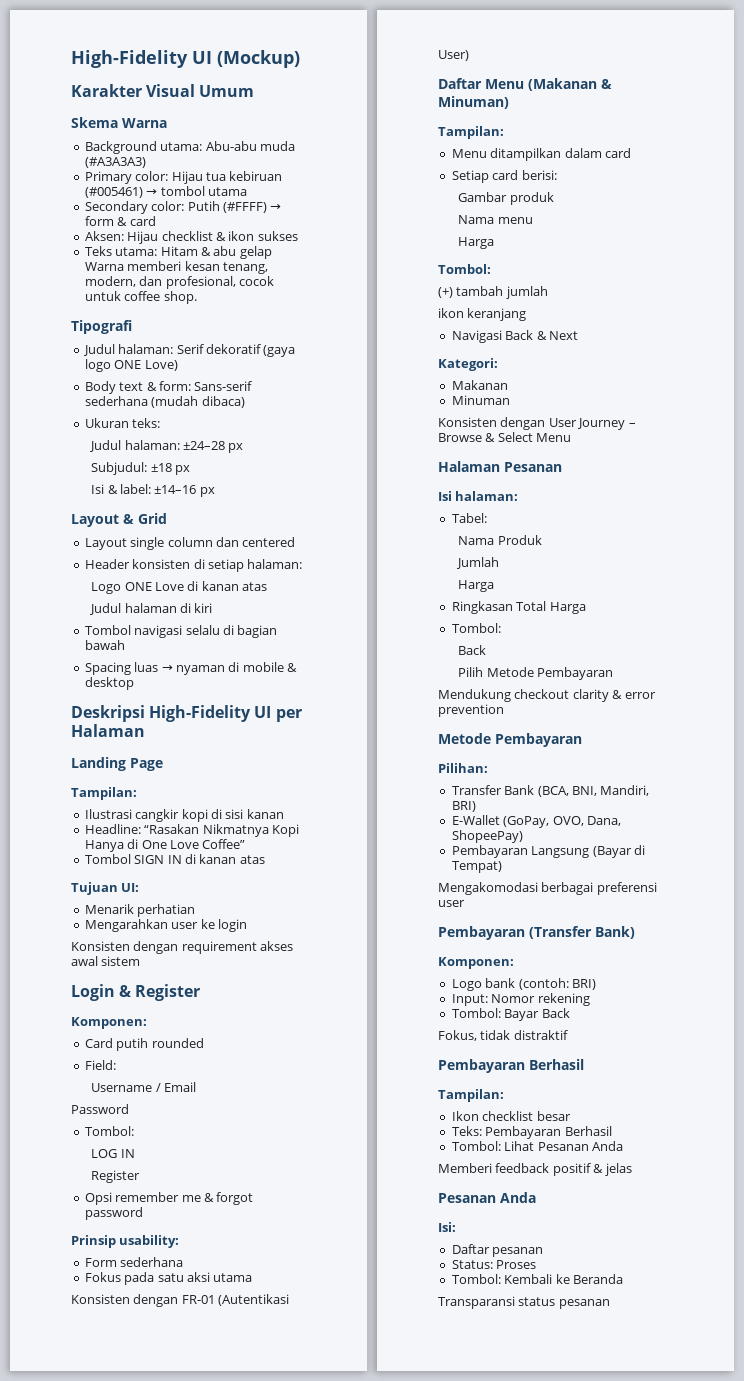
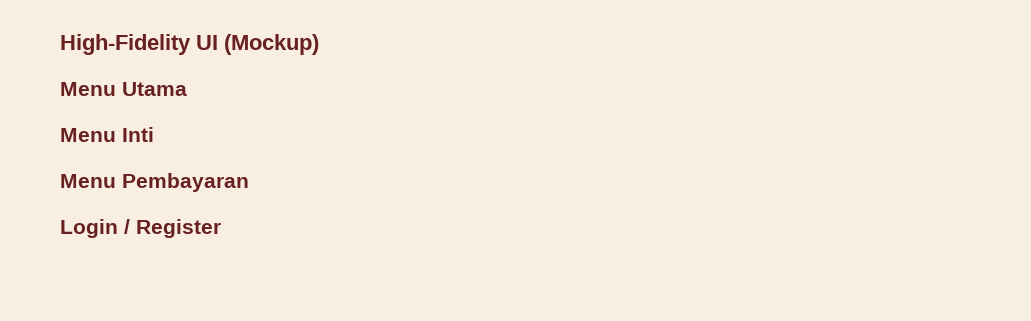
- Karakter Visual Umum
- Skema Warna
- Background utama: Abu-abu muda (#A3A3A3)
- Primary color: Hijau tua kebiruan (#005461) → tombol utama
- Secondary color: Putih (#FFFF) → form & card
- Aksen: Hijau checklist & ikon sukses
- Teks utama: Hitam & abu gelap Warna memberi kesan tenang, modern, dan profesional, cocok untuk coffee shop.
- Tipografi
- Judul halaman: Serif dekoratif (gaya logo ONE Love)
- Body text & form: Sans-serif sederhana (mudah dibaca)
- Ukuran teks:
- Judul halaman: ±24–28 px
- Subjudul: ±18 px
- Isi & label: ±14–16 px
- Layout & Grid
- Layout single column dan centered
- Header konsisten di setiap halaman:
- Logo ONE Love di kanan atas
- Judul halaman di kiri
- Tombol navigasi selalu di bagian bawah
- Spacing luas → nyaman di mobile & desktop
- Deskripsi High-Fidelity UI per Halaman
- Landing Page
- Tampilan:
- Ilustrasi cangkir kopi di sisi kanan
- Headline: “Rasakan Nikmatnya Kopi Hanya di One Love Coffee”
- Tombol SIGN IN di kanan atas
- Tujuan UI:
- Menarik perhatian
- Mengarahkan user ke login
- Konsisten dengan requirement akses awal sistem
+ Menu Utama
+ Menu Inti
+ Menu Pembayaran
- Login & Register
- Komponen:
- Card putih rounded
- Field:
- Username / Email
- Password
- Tombol:
- LOG IN
- Register
- Opsi remember me & forgot password
- Prinsip usability:
- Form sederhana
- Fokus pada satu aksi utama
- Konsisten dengan FR-01 (Autentikasi User)
- Daftar Menu (Makanan & Minuman)
- Tampilan:
- Menu ditampilkan dalam card
- Setiap card berisi:
- Gambar produk
- Nama menu
- Harga
- Tombol:
- (+) tambah jumlah
- ikon keranjang
- Navigasi Back & Next
- Kategori:
- Makanan
- Minuman
- Konsisten dengan User Journey – Browse & Select Menu
- Halaman Pesanan
- Isi halaman:
- Tabel:
- Nama Produk
- Jumlah
- Harga
- Ringkasan Total Harga
- Tombol:
- Back
- Pilih Metode Pembayaran
- Mendukung checkout clarity & error prevention
- Metode Pembayaran
- Pilihan:
- Transfer Bank (BCA, BNI, Mandiri, BRI)
- E-Wallet (GoPay, OVO, Dana, ShopeePay)
- Pembayaran Langsung (Bayar di Tempat)
- Mengakomodasi berbagai preferensi user
- Pembayaran (Transfer Bank)
- Komponen:
- Logo bank (contoh: BRI)
- Input: Nomor rekening
- Tombol: Bayar Back
- Fokus, tidak distraktif
- Pembayaran Berhasil
- Tampilan:
- Ikon checklist besar
- Teks: Pembayaran Berhasil
- Tombol: Lihat Pesanan Anda
- Memberi feedback positif & jelas
- Pesanan Anda
- Isi:
- Daftar pesanan
- Status: Proses
- Tombol: Kembali ke Beranda
- Transparansi status pesanan
+ Login / Register

